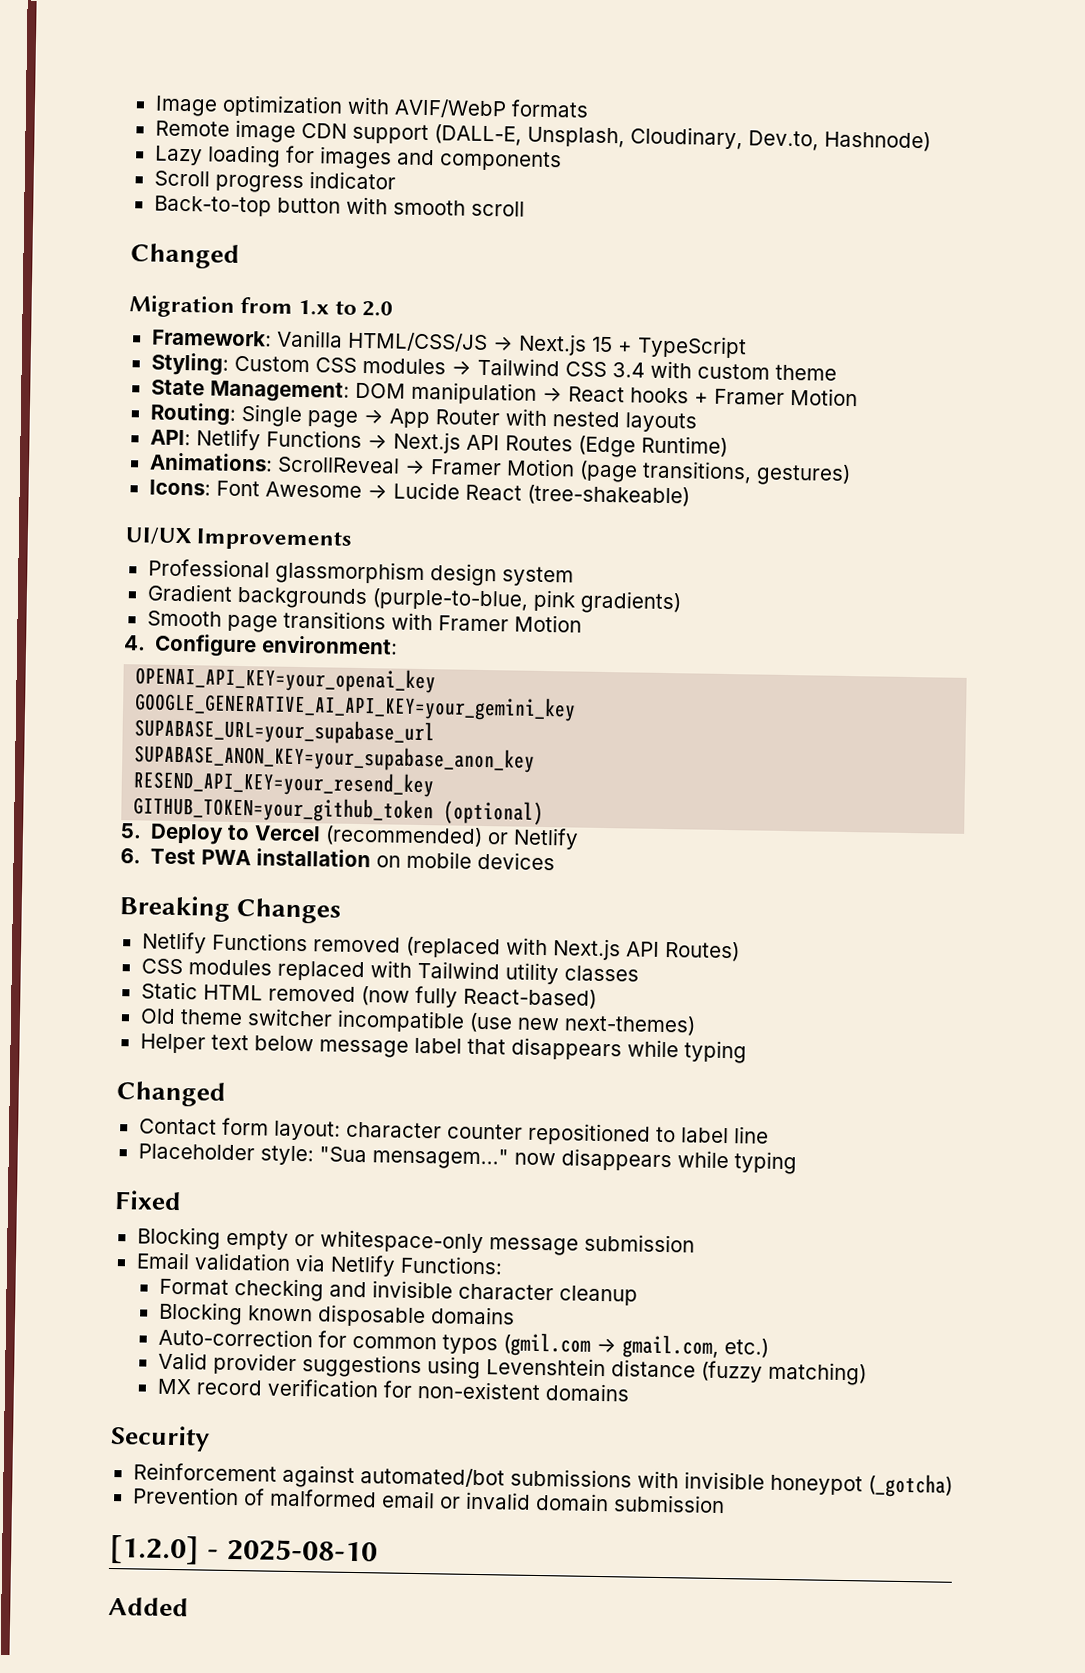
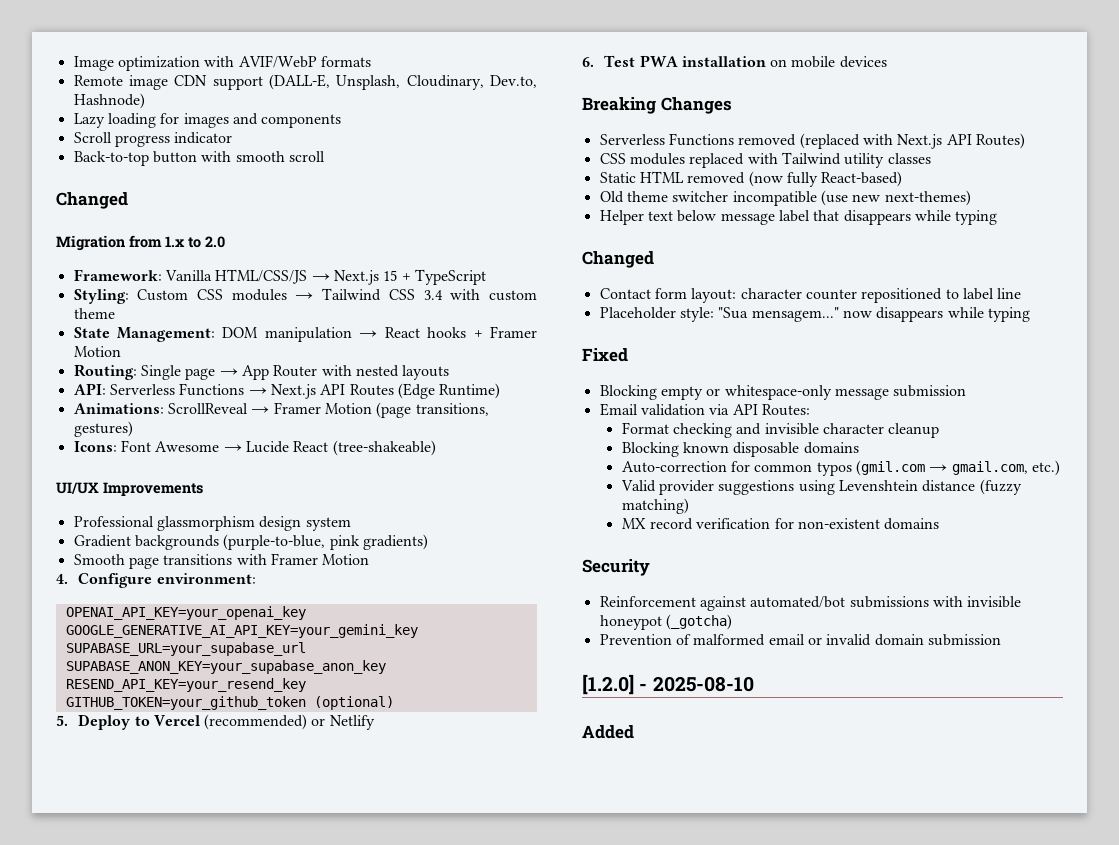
- API: Netlify Functions → Next.js API Routes (Edge Runtime)
+ API: Serverless Functions → Next.js API Routes (Edge Runtime)
- Netlify Functions removed (replaced with Next.js API Routes)
+ Serverless Functions removed (replaced with Next.js API Routes)
- Email validation via Netlify Functions:
+ Email validation via API Routes:

